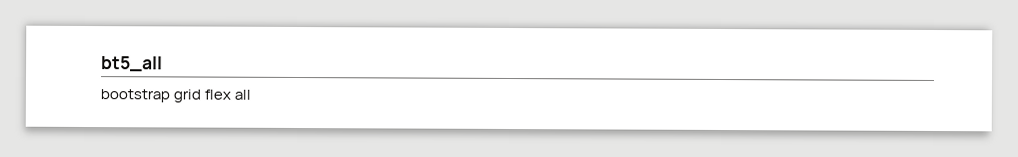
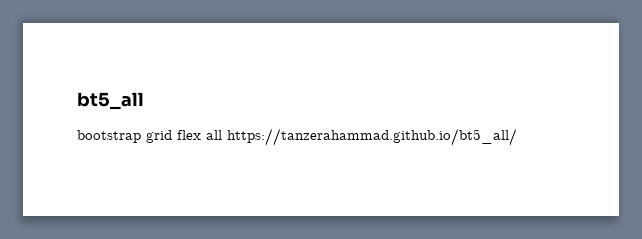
- bootstrap grid flex all
+ bootstrap grid flex all https://tanzerahammad.github.io/bt5_all/

